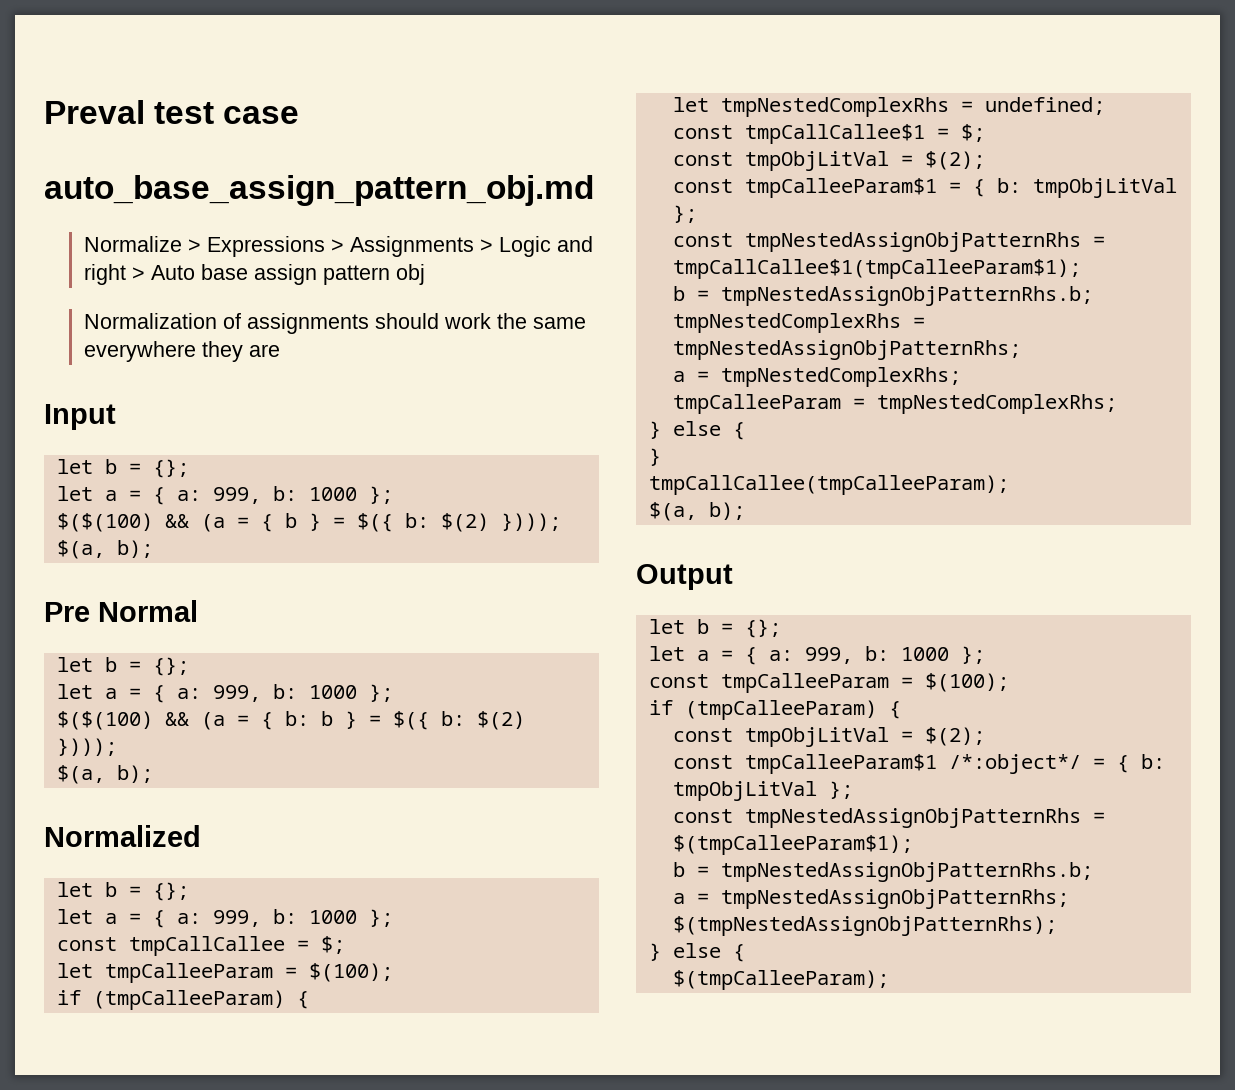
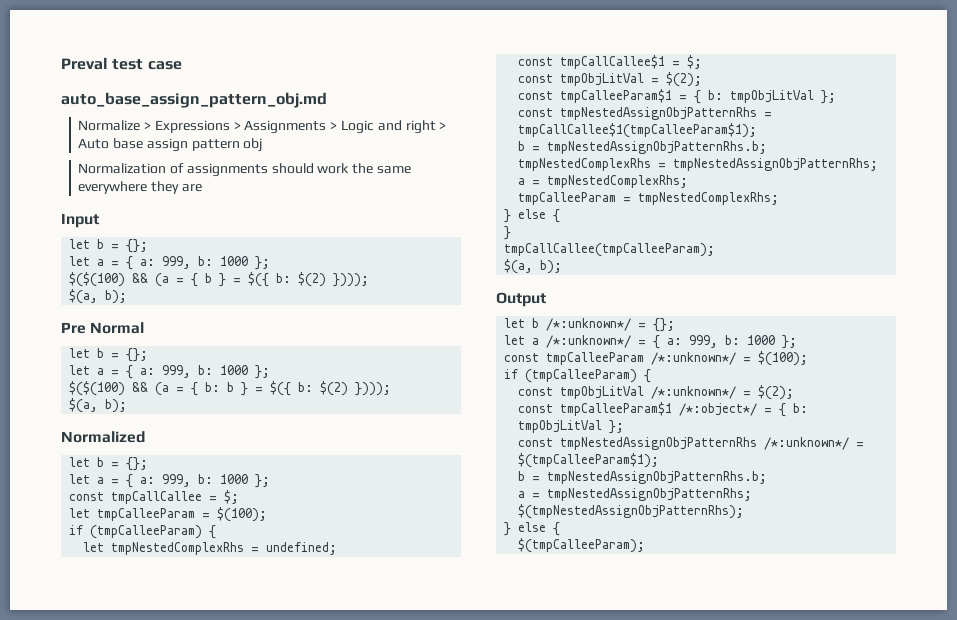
  Output
- let b = {};
- let a = { a: 999, b: 1000 };
+ let b /*:unknown*/ = {};
+ let a /*:unknown*/ = { a: 999, b: 1000 };
- const tmpCalleeParam = $(100);
+ const tmpCalleeParam /*:unknown*/ = $(100);
  if (tmpCalleeParam) {
- const tmpObjLitVal = $(2);
+ const tmpObjLitVal /*:unknown*/ = $(2);
- const tmpNestedAssignObjPatternRhs = $(tmpCalleeParam$1);
+ const tmpNestedAssignObjPatternRhs /*:unknown*/ = $(tmpCalleeParam$1);

